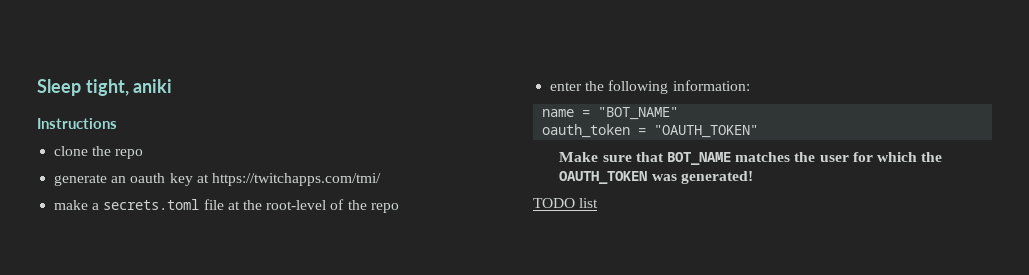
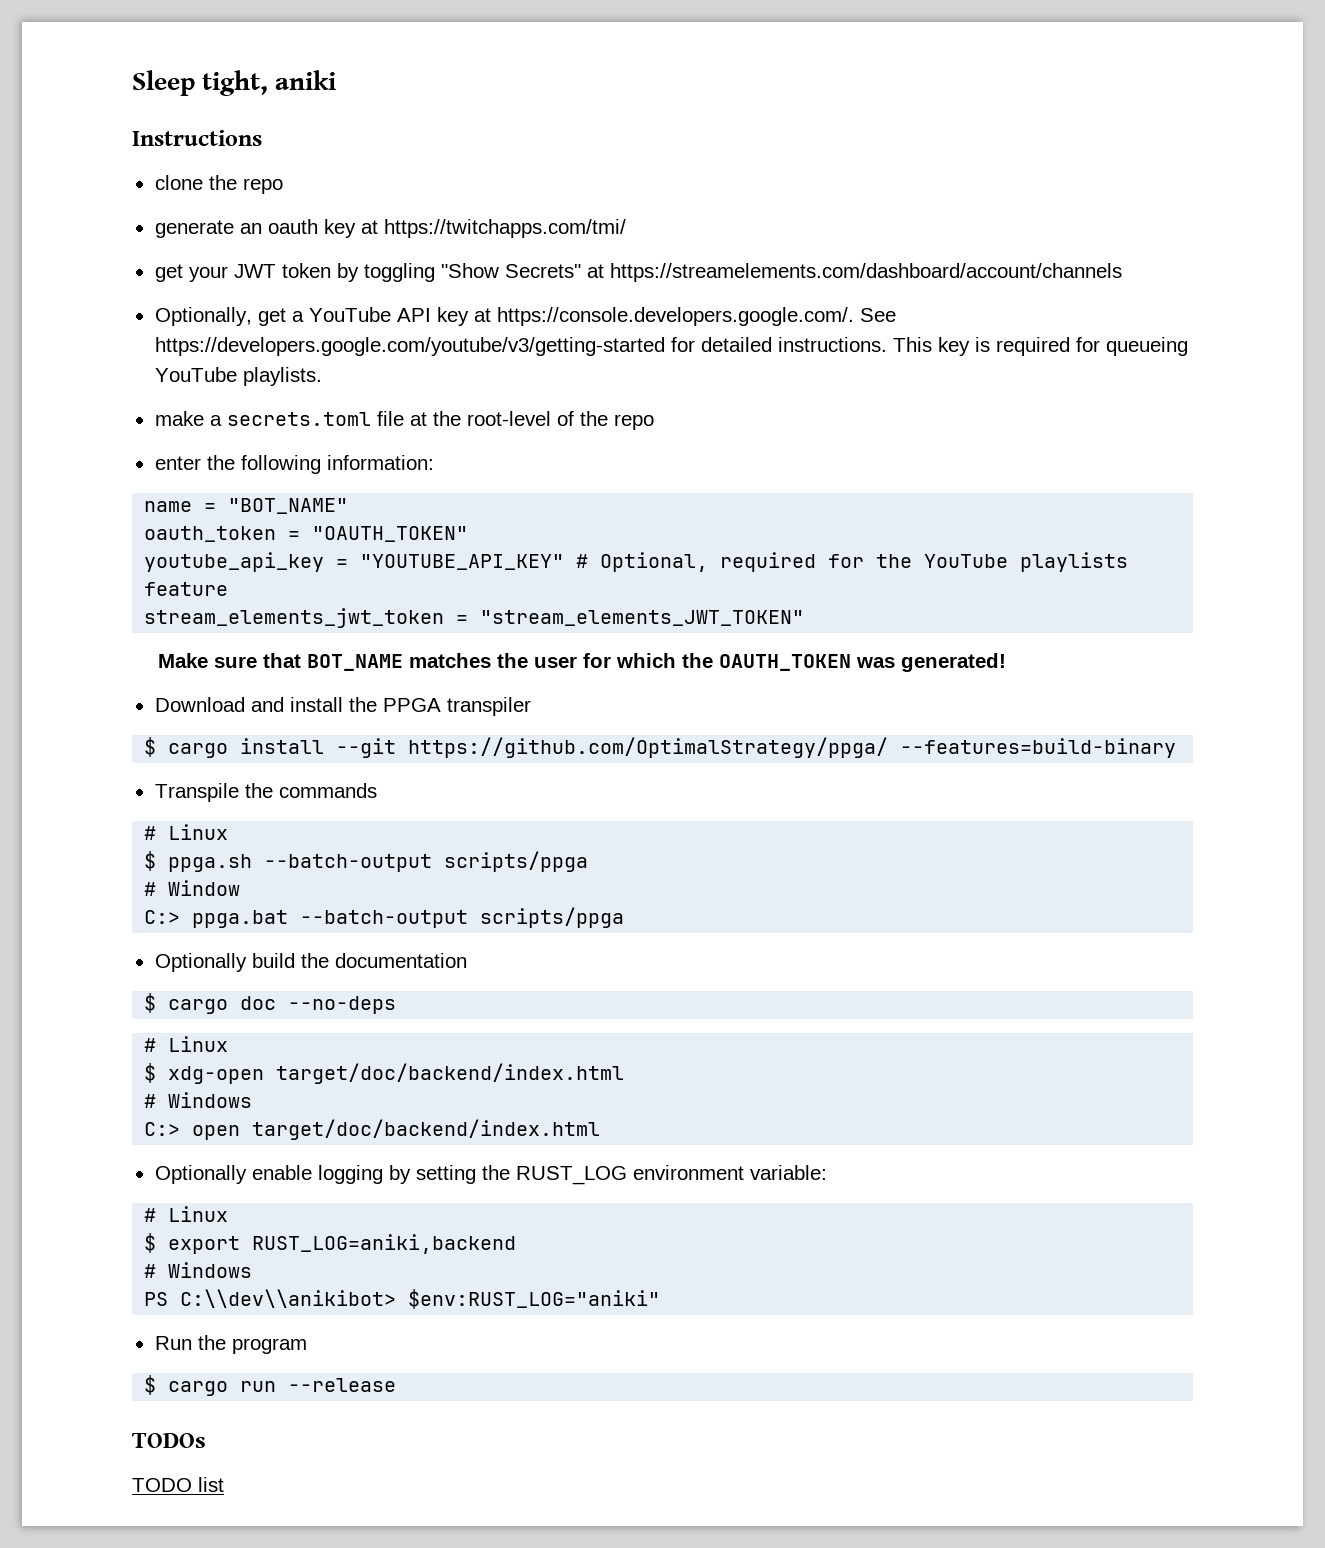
+ get your JWT token by toggling "Show Secrets" at https://streamelements.com/dashboard/account/channels
+ Optionally, get a YouTube API key at https://console.developers.google.com/. See https://developers.google.com/youtube/v3/getting-started for detailed instructions. This key is required for queueing YouTube playlists.
+ youtube_api_key = "YOUTUBE_API_KEY" # Optional, required for the YouTube playlists feature
+ stream_elements_jwt_token = "stream_elements_JWT_TOKEN"
+ Download and install the PPGA transpiler
+ $ cargo install --git https://github.com/OptimalStrategy/ppga/ --features=build-binary
+ Transpile the commands
+ # Linux
+ $ ppga.sh --batch-output scripts/ppga
+ # Window
+ C:> ppga.bat --batch-output scripts/ppga
+ Optionally build the documentation
+ $ cargo doc --no-deps
+ # Linux
+ $ xdg-open target/doc/backend/index.html
+ # Windows
+ C:> open target/doc/backend/index.html
+ Optionally enable logging by setting the RUST_LOG environment variable:
+ # Linux
+ $ export RUST_LOG=aniki,backend
+ # Windows
+ PS C:\\dev\\anikibot> $env:RUST_LOG="aniki"
+ Run the program
+ $ cargo run --release
+ TODOs

